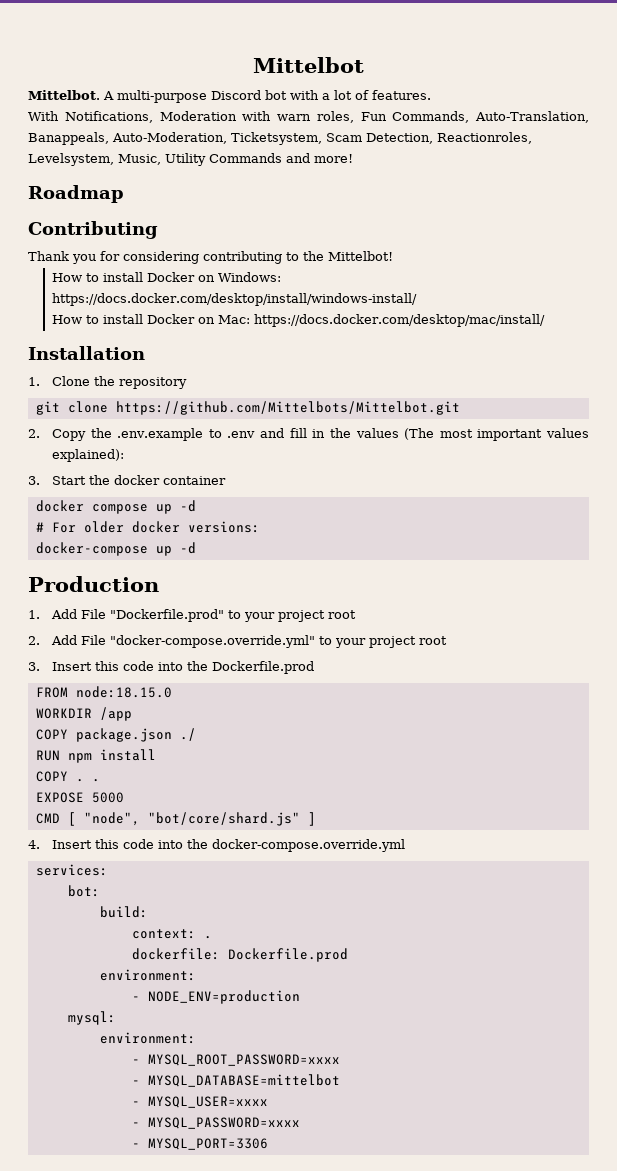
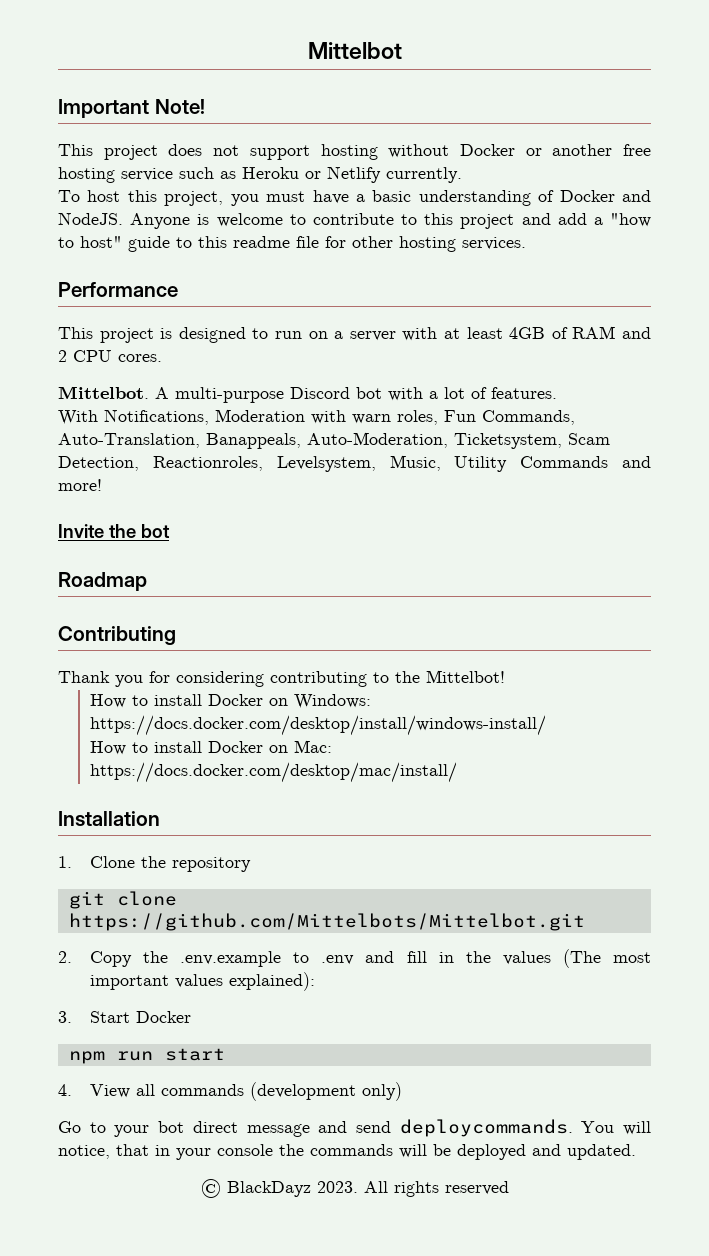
+ Important Note!
+ This project does not support hosting without Docker or another free hosting service such as Heroku or Netlify currently.
+ To host this project, you must have a basic understanding of Docker and NodeJS. Anyone is welcome to contribute to this project and add a "how to host" guide to this readme file for other hosting services.
+ Performance
+ This project is designed to run on a server with at least 4GB of RAM and 2 CPU cores.
+ Invite the bot
- 3. Start the docker container
- docker compose up -d
- # For older docker versions:
- docker-compose up -d
- Production
- 1. Add File "Dockerfile.prod" to your project root
- 2. Add File "docker-compose.override.yml" to your project root
- 3. Insert this code into the Dockerfile.prod
- FROM node:18.15.0
- WORKDIR /app
- COPY package.json ./
- RUN npm install
- COPY . .
- EXPOSE 5000
- CMD [ "node", "bot/core/shard.js" ]
- 4. Insert this code into the docker-compose.override.yml
- services:
- bot:
- build:
- context: .
- dockerfile: Dockerfile.prod
- environment:
- - NODE_ENV=production
- mysql:
- environment:
- - MYSQL_ROOT_PASSWORD=xxxx
- - MYSQL_DATABASE=mittelbot
- - MYSQL_USER=xxxx
- - MYSQL_PASSWORD=xxxx
- - MYSQL_PORT=3306
+ 3. Start Docker
+ npm run start
+ 4. View all commands (development only)
+ Go to your bot direct message and send deploycommands. You will notice, that in your console the commands will be deployed and updated.
+ © BlackDayz 2023. All rights reserved

